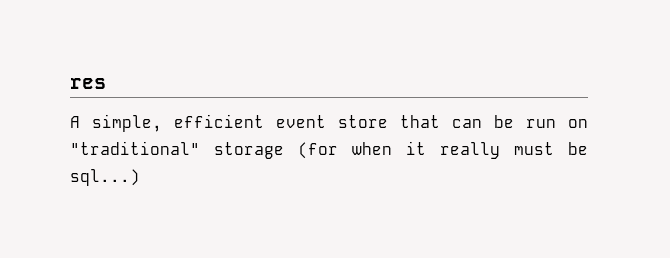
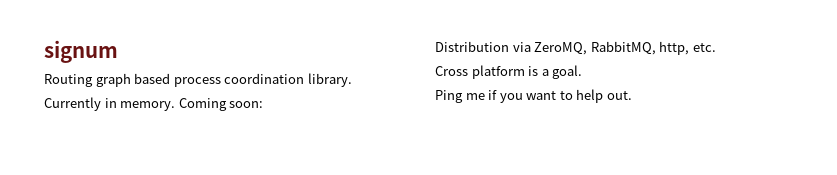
- res
- A simple, efficient event store that can be run on "traditional" storage (for when it really must be sql...)
+ signum
+ Routing graph based process coordination library.
+ Currently in memory. Coming soon:
+ Distribution via ZeroMQ, RabbitMQ, http, etc.
+ Cross platform is a goal.
+ Ping me if you want to help out.

